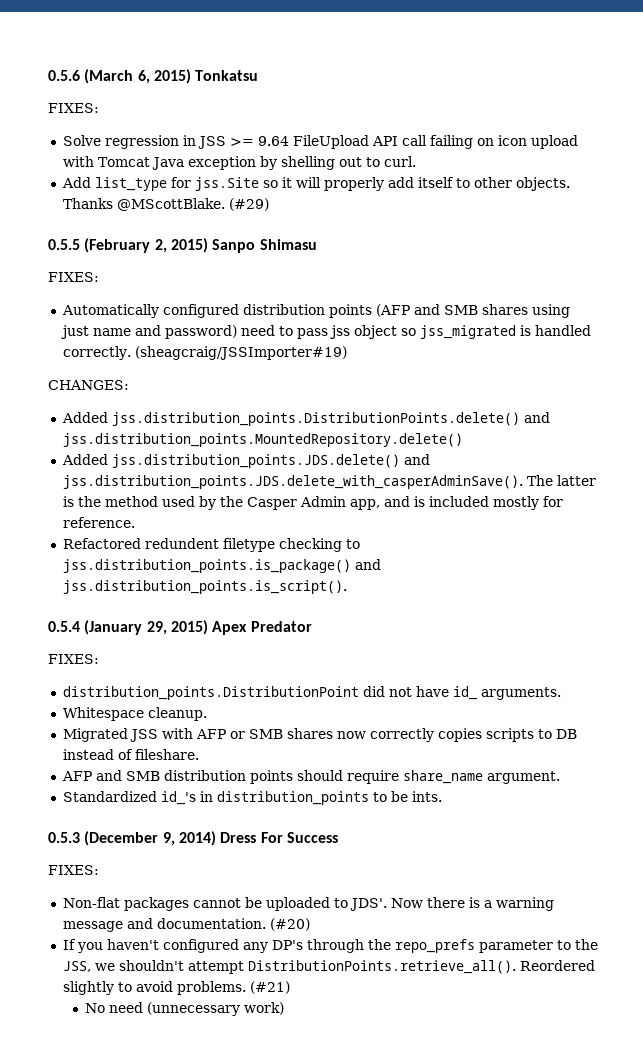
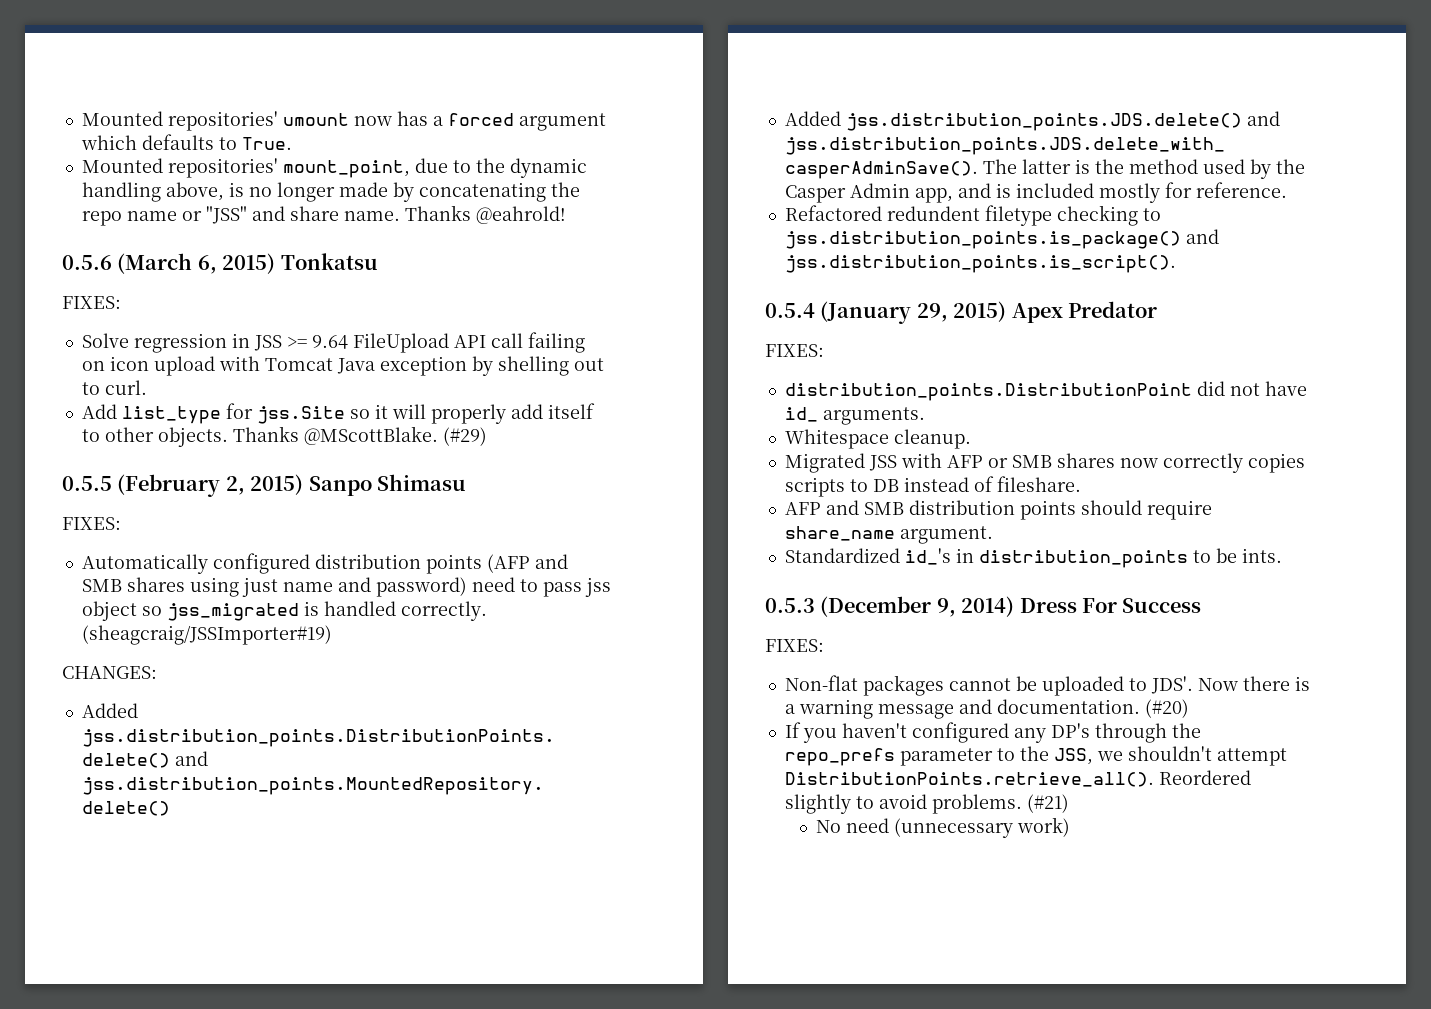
+ Mounted repositories' umount now has a forced argument which defaults to True.
+ Mounted repositories' mount_point, due to the dynamic handling above, is no longer made by concatenating the repo name or "JSS" and share name. Thanks @eahrold!

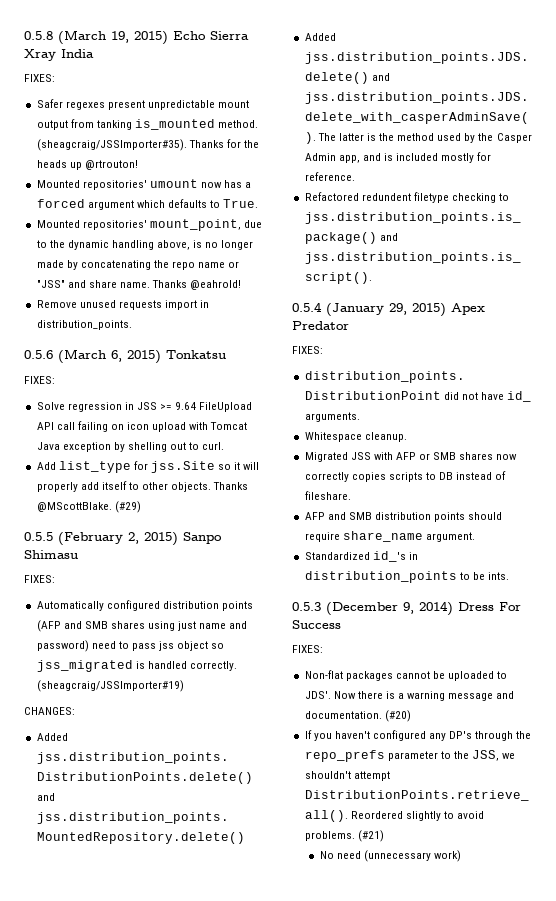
+ 0.5.8 (March 19, 2015) Echo Sierra Xray India
+ FIXES:
+ Safer regexes present unpredictable mount output from tanking is_mounted method. (sheagcraig/JSSImporter#35). Thanks for the heads up @rtrouton!
+ Remove unused requests import in distribution_points.

